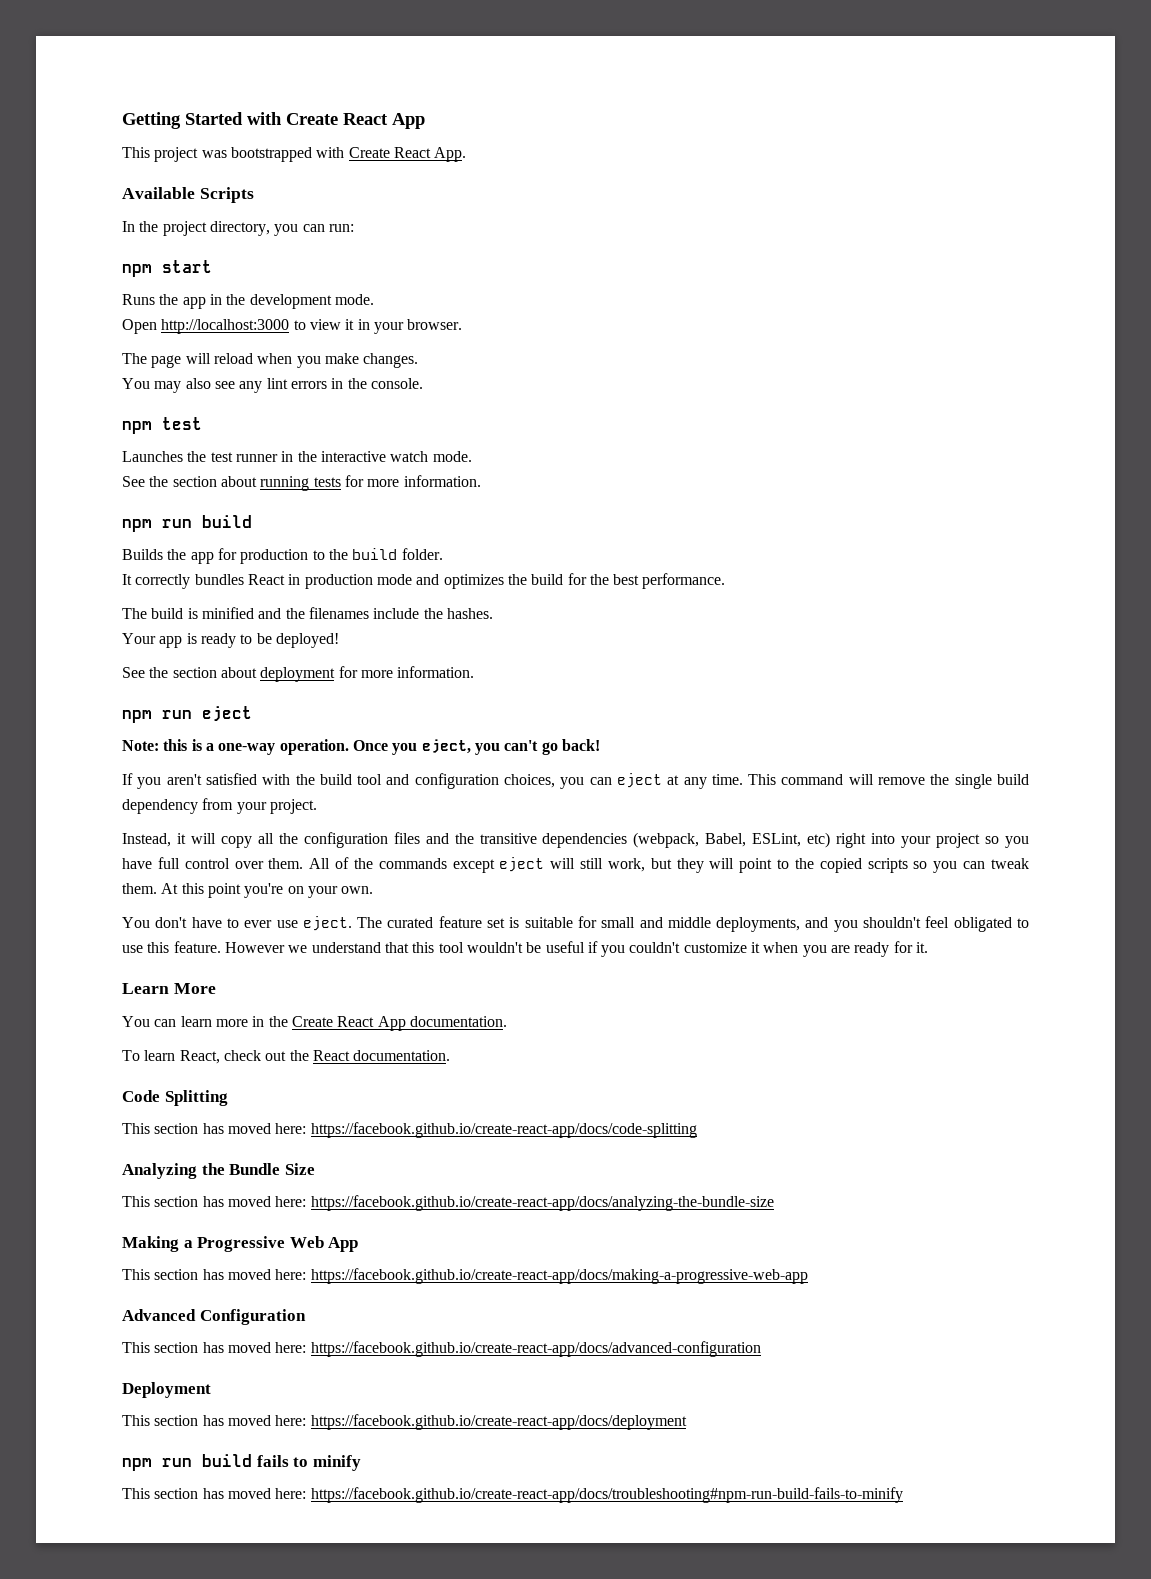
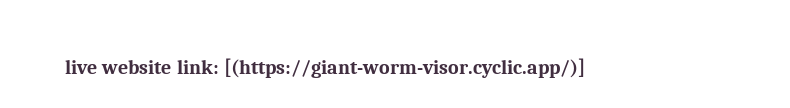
- Getting Started with Create React App
- This project was bootstrapped with Create React App.
- Available Scripts
- In the project directory, you can run:
- npm start
- Runs the app in the development mode.
- Open http://localhost:3000 to view it in your browser.
- The page will reload when you make changes.
- You may also see any lint errors in the console.
- npm test
- Launches the test runner in the interactive watch mode.
- See the section about running tests for more information.
- npm run build
- Builds the app for production to the build folder.
- It correctly bundles React in production mode and optimizes the build for the best performance.
- The build is minified and the filenames include the hashes.
- Your app is ready to be deployed!
- See the section about deployment for more information.
- npm run eject
- Note: this is a one-way operation. Once you eject, you can't go back!
- If you aren't satisfied with the build tool and configuration choices, you can eject at any time. This command will remove the single build dependency from your project.
- Instead, it will copy all the configuration files and the transitive dependencies (webpack, Babel, ESLint, etc) right into your project so you have full control over them. All of the commands except eject will still work, but they will point to the copied scripts so you can tweak them. At this point you're on your own.
- You don't have to ever use eject. The curated feature set is suitable for small and middle deployments, and you shouldn't feel obligated to use this feature. However we understand that this tool wouldn't be useful if you couldn't customize it when you are ready for it.
- Learn More
- You can learn more in the Create React App documentation.
- To learn React, check out the React documentation.
- Code Splitting
- This section has moved here: https://facebook.github.io/create-react-app/docs/code-splitting
- Analyzing the Bundle Size
- This section has moved here: https://facebook.github.io/create-react-app/docs/analyzing-the-bundle-size
- Making a Progressive Web App
- This section has moved here: https://facebook.github.io/create-react-app/docs/making-a-progressive-web-app
- Advanced Configuration
- This section has moved here: https://facebook.github.io/create-react-app/docs/advanced-configuration
- Deployment
- This section has moved here: https://facebook.github.io/create-react-app/docs/deployment
- npm run build fails to minify
- This section has moved here: https://facebook.github.io/create-react-app/docs/troubleshooting#npm-run-build-fails-to-minify
+ live website link: [(https://giant-worm-visor.cyclic.app/)]

